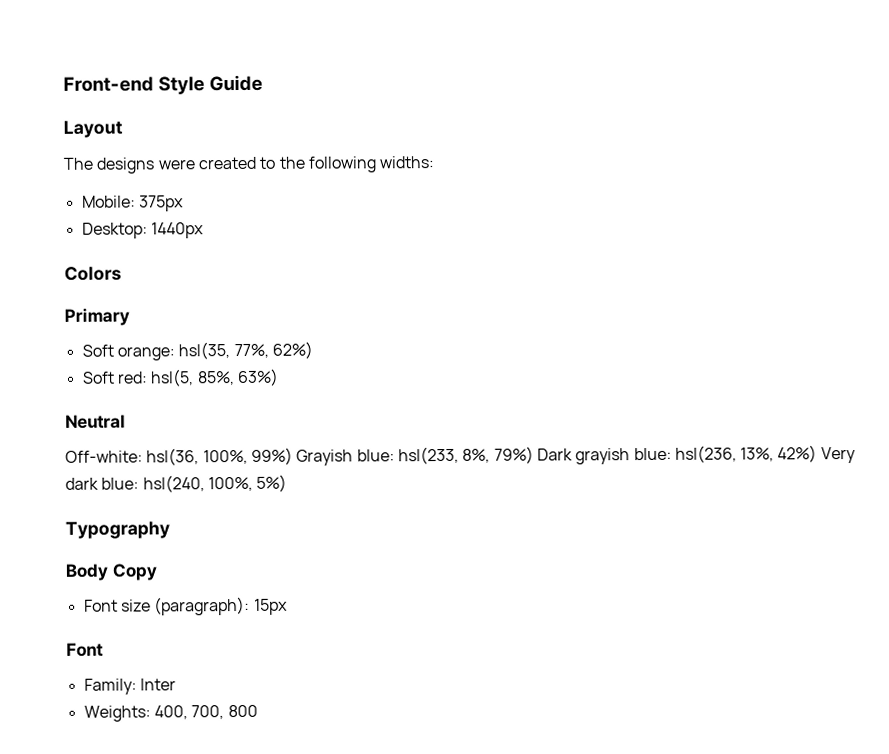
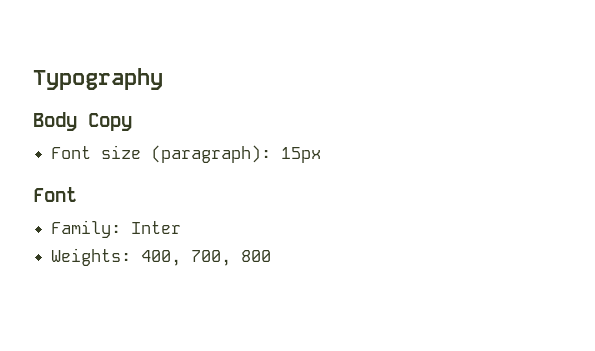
- Front-end Style Guide
- Layout
- The designs were created to the following widths:
- Mobile: 375px
- Desktop: 1440px
- Colors
- Primary
- Soft orange: hsl(35, 77%, 62%)
- Soft red: hsl(5, 85%, 63%)
- Neutral
- Off-white: hsl(36, 100%, 99%) Grayish blue: hsl(233, 8%, 79%) Dark grayish blue: hsl(236, 13%, 42%) Very dark blue: hsl(240, 100%, 5%)

